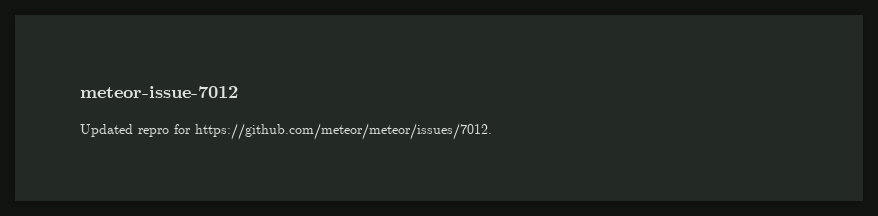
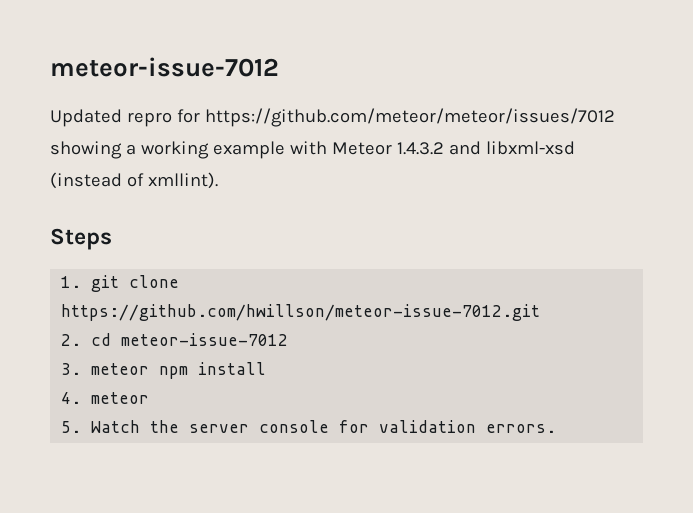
- Updated repro for https://github.com/meteor/meteor/issues/7012.
+ Updated repro for https://github.com/meteor/meteor/issues/7012 showing a working example with Meteor 1.4.3.2 and libxml-xsd (instead of xmllint).
+ Steps
+ 1. git clone https://github.com/hwillson/meteor-issue-7012.git
+ 2. cd meteor-issue-7012
+ 3. meteor npm install
+ 4. meteor
+ 5. Watch the server console for validation errors.

